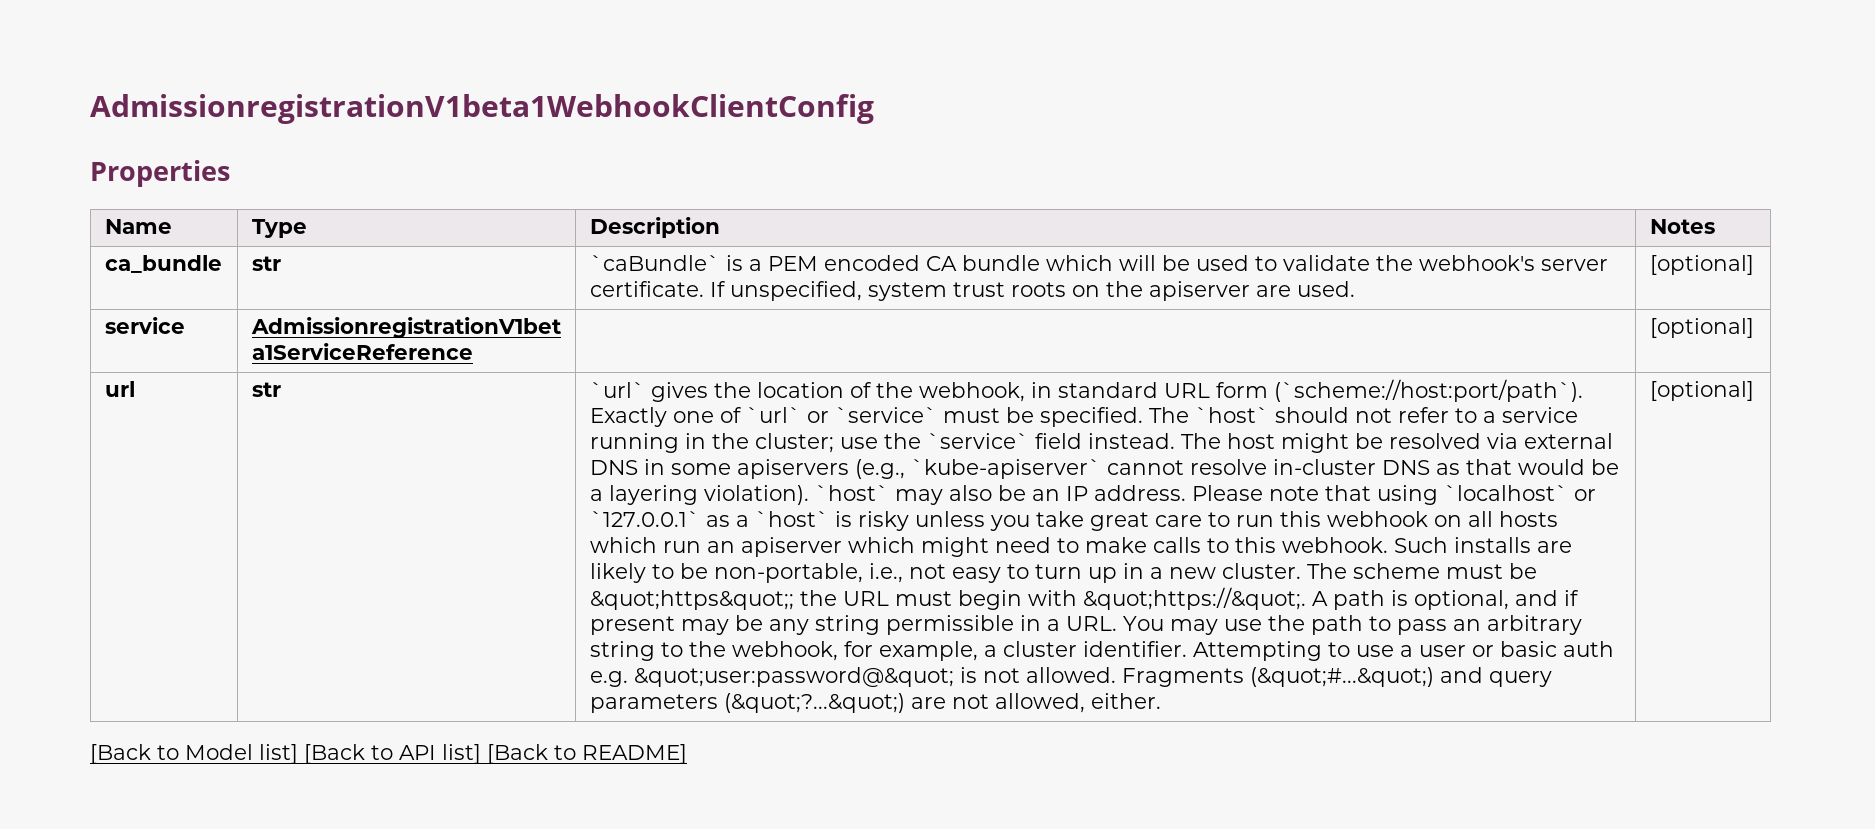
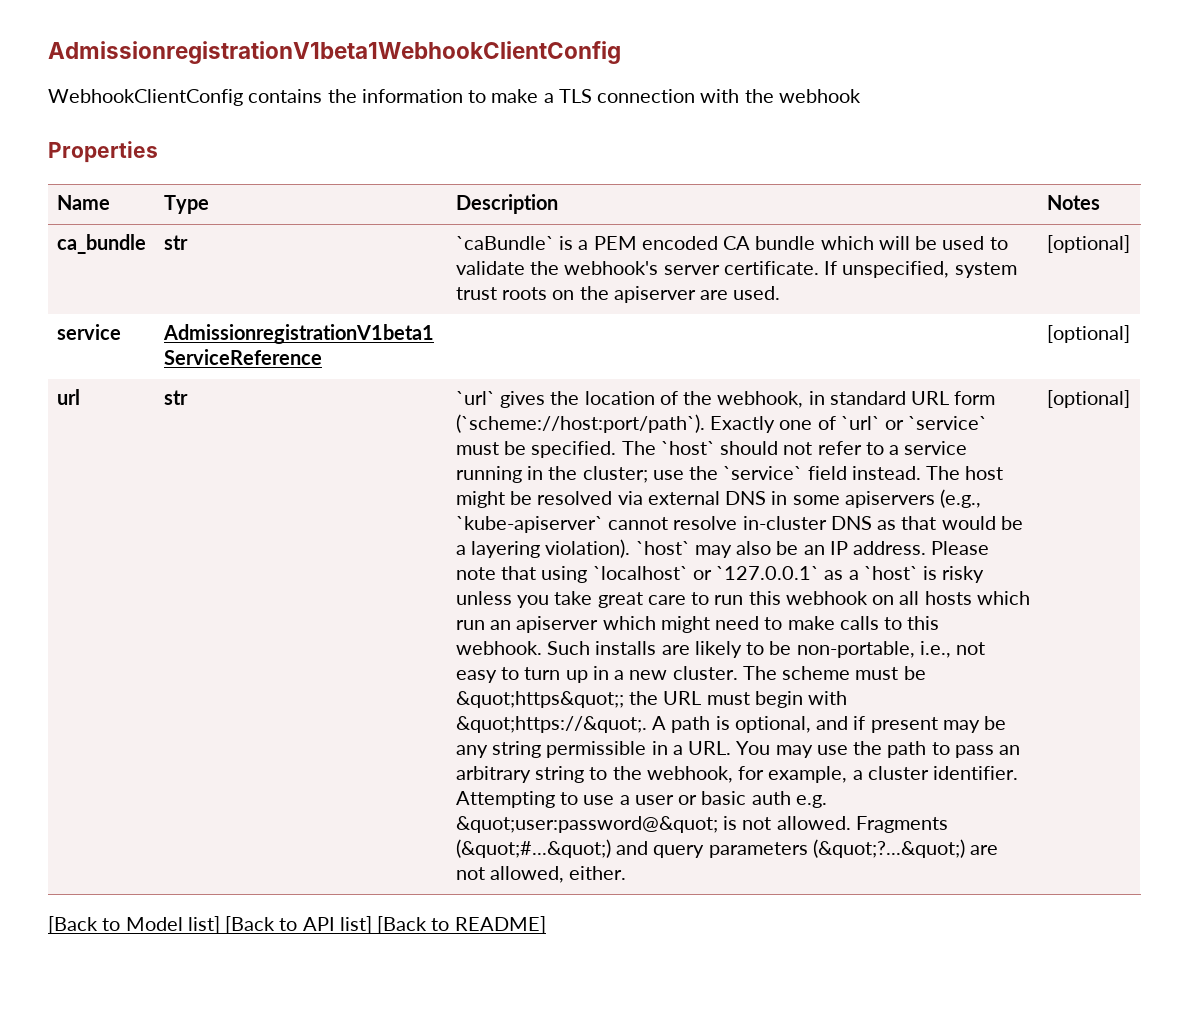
+ WebhookClientConfig contains the information to make a TLS connection with the webhook

